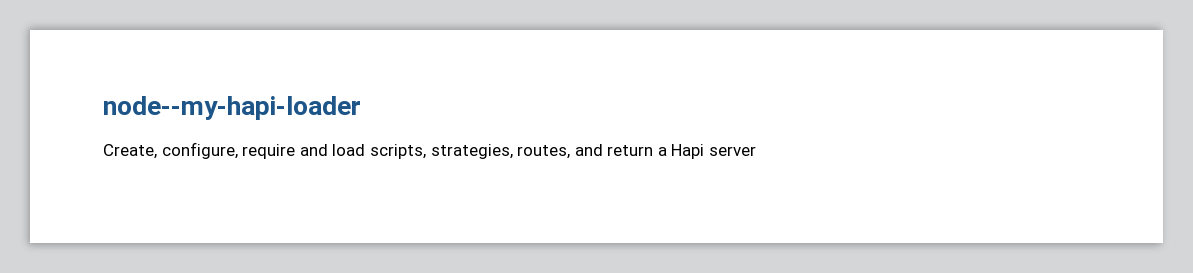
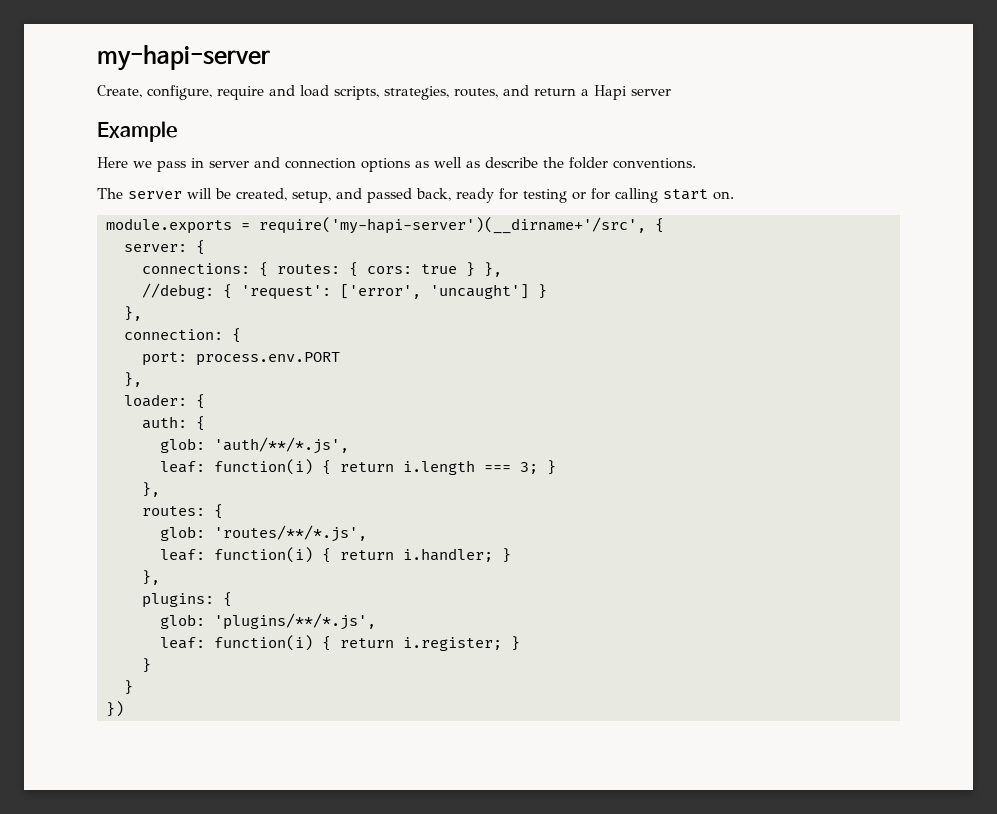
- node--my-hapi-loader
+ my-hapi-server
+ Example
+ Here we pass in server and connection options as well as describe the folder conventions.
+ The server will be created, setup, and passed back, ready for testing or for calling start on.
+ module.exports = require('my-hapi-server')(__dirname+'/src', {
+ server: {
+ connections: { routes: { cors: true } },
+ //debug: { 'request': ['error', 'uncaught'] }
+ },
+ connection: {
+ port: process.env.PORT
+ },
+ loader: {
+ auth: {
+ glob: 'auth/**/*.js',
+ leaf: function(i) { return i.length === 3; }
+ },
+ routes: {
+ glob: 'routes/**/*.js',
+ leaf: function(i) { return i.handler; }
+ },
+ plugins: {
+ glob: 'plugins/**/*.js',
+ leaf: function(i) { return i.register; }
+ }
+ }
+ })

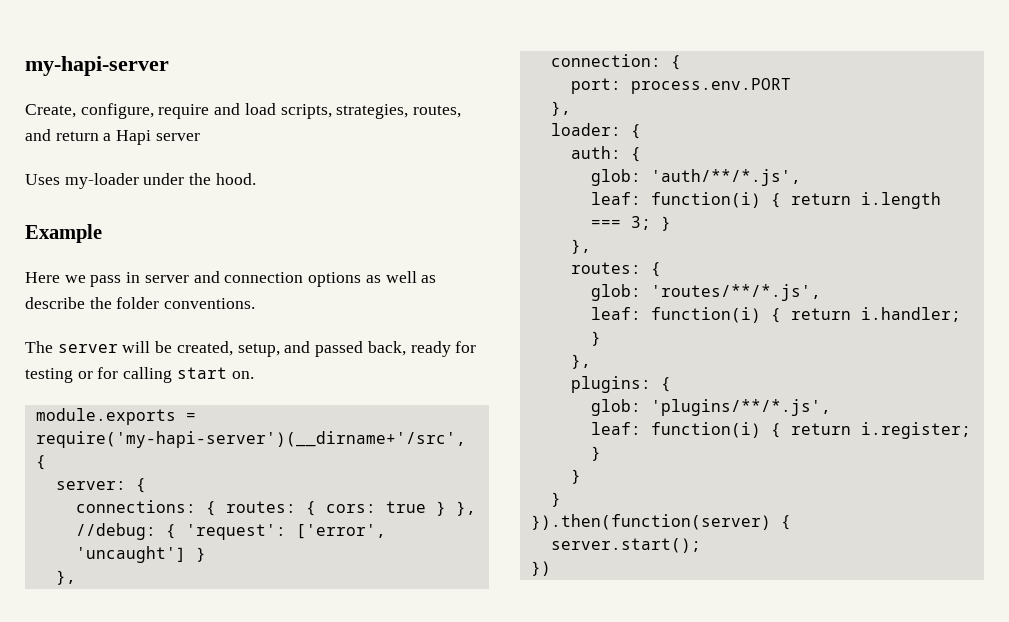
+ Uses my-loader under the hood.
+ }).then(function(server) {
+ server.start();

